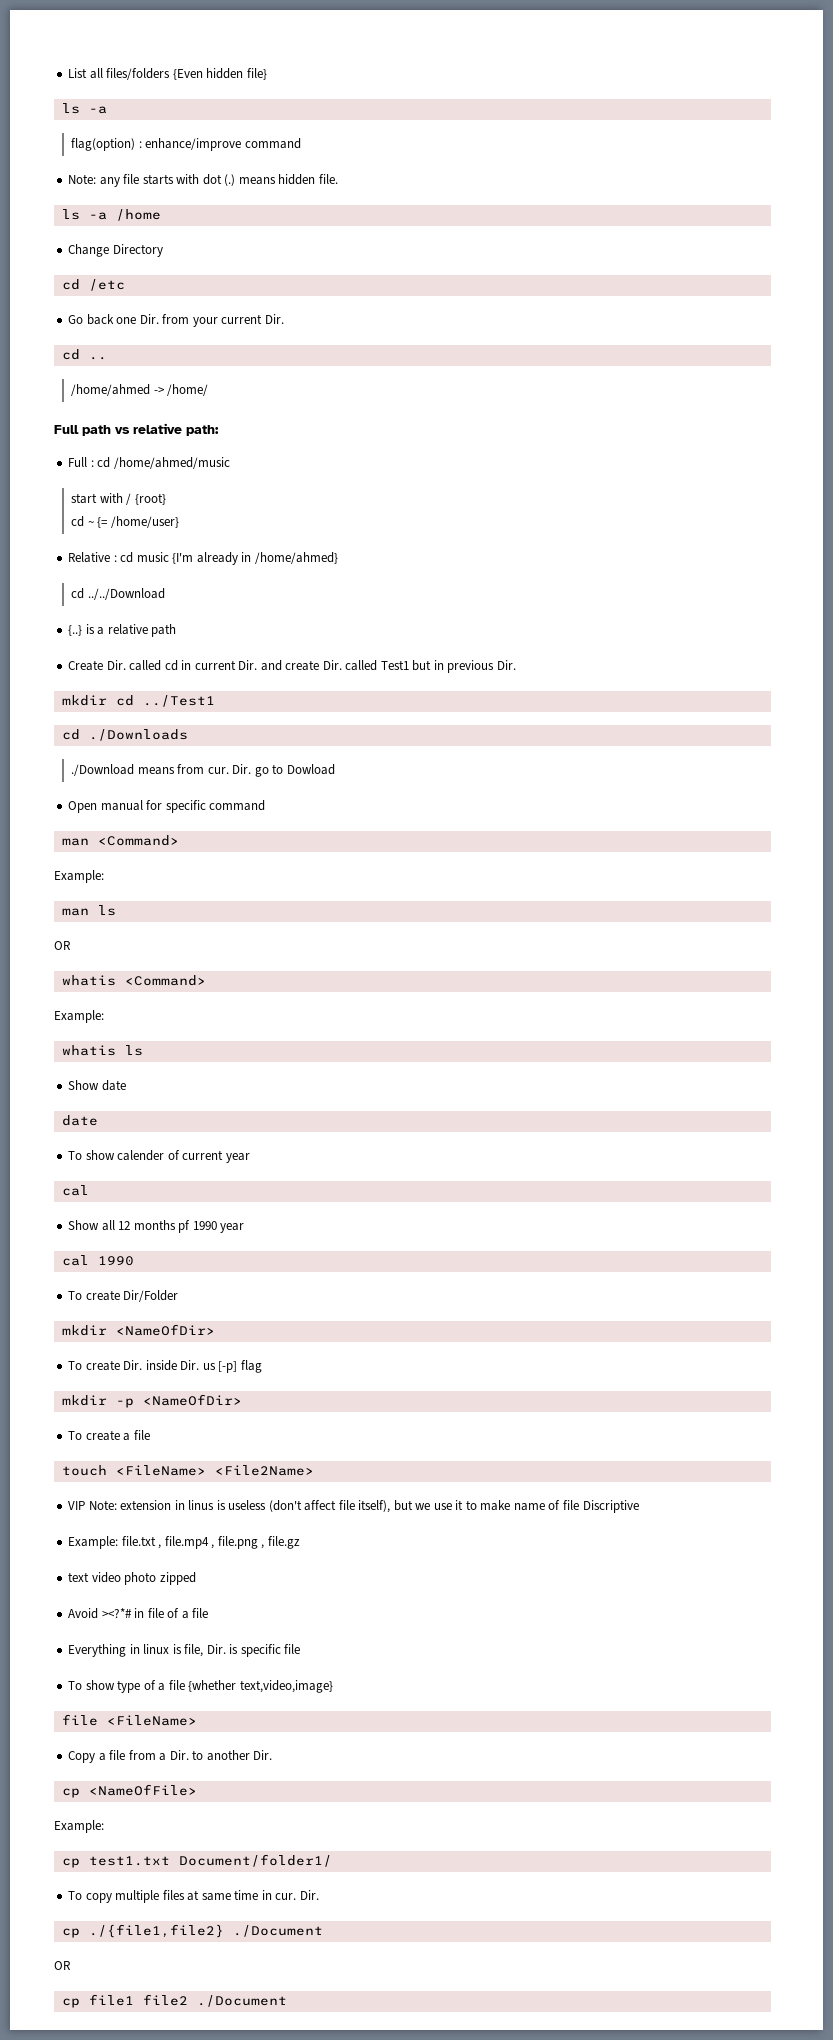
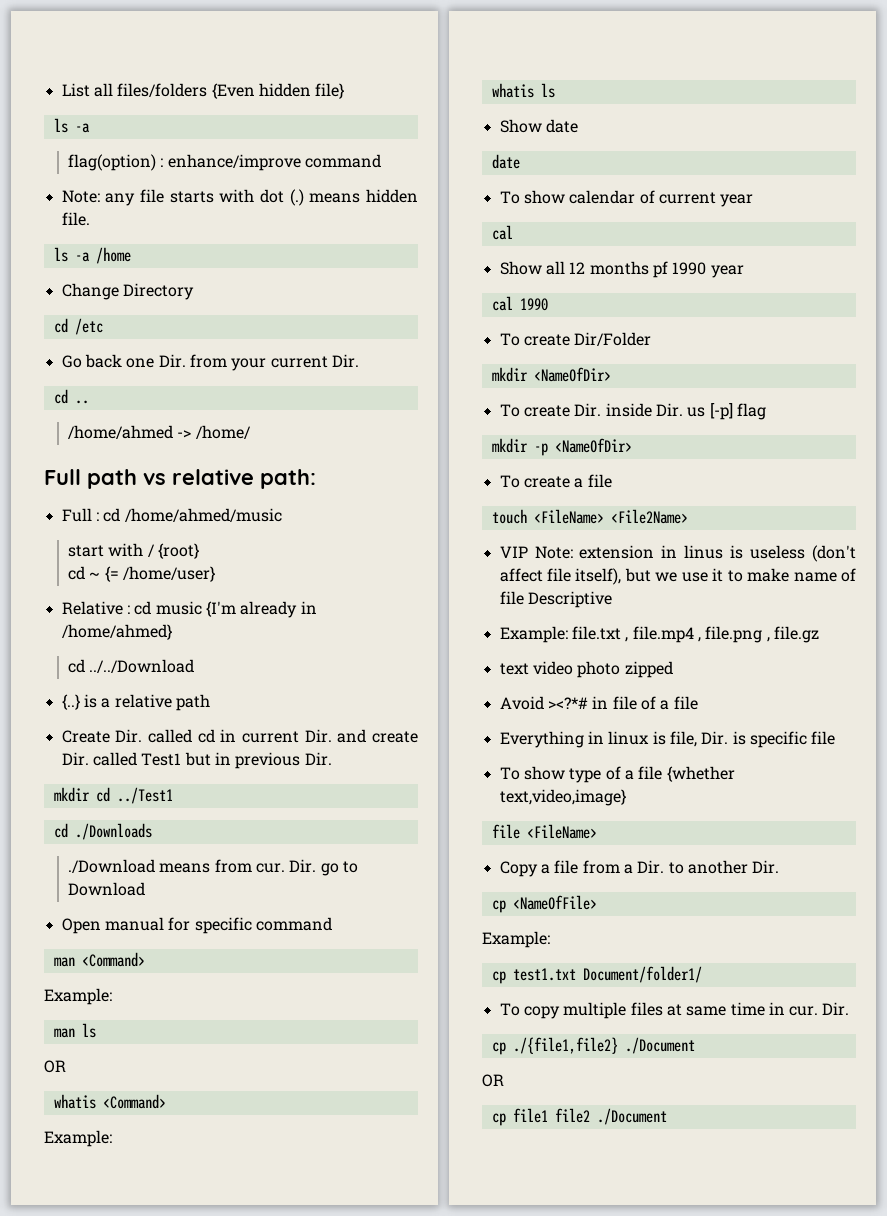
- Dir. go to Dowload
+ Dir. go to Download
- To show calender of current year
+ To show calendar of current year
- VIP Note: extension in linus is useless (don't affect file itself), but we use it to make name of file Discriptive
+ VIP Note: extension in linus is useless (don't affect file itself), but we use it to make name of file Descriptive

